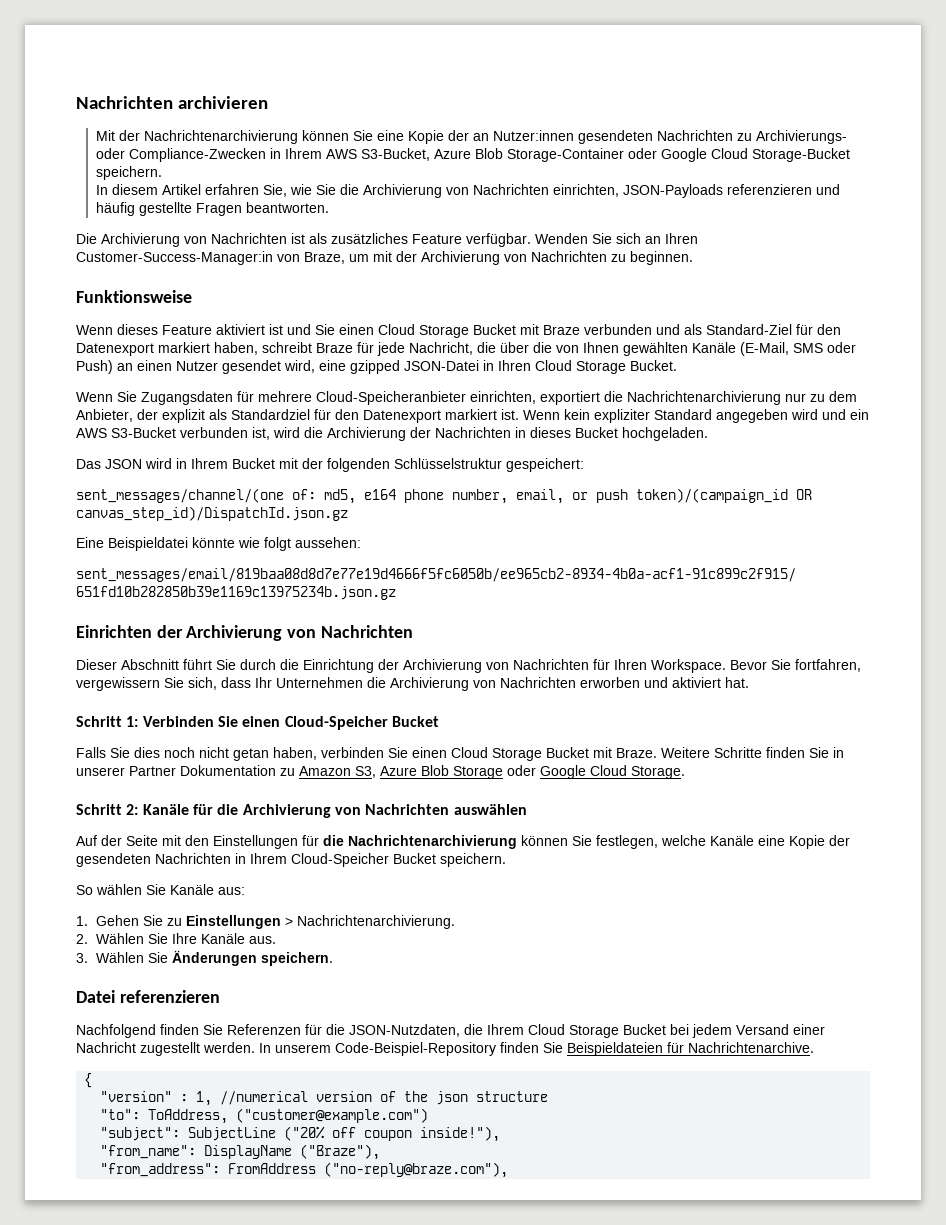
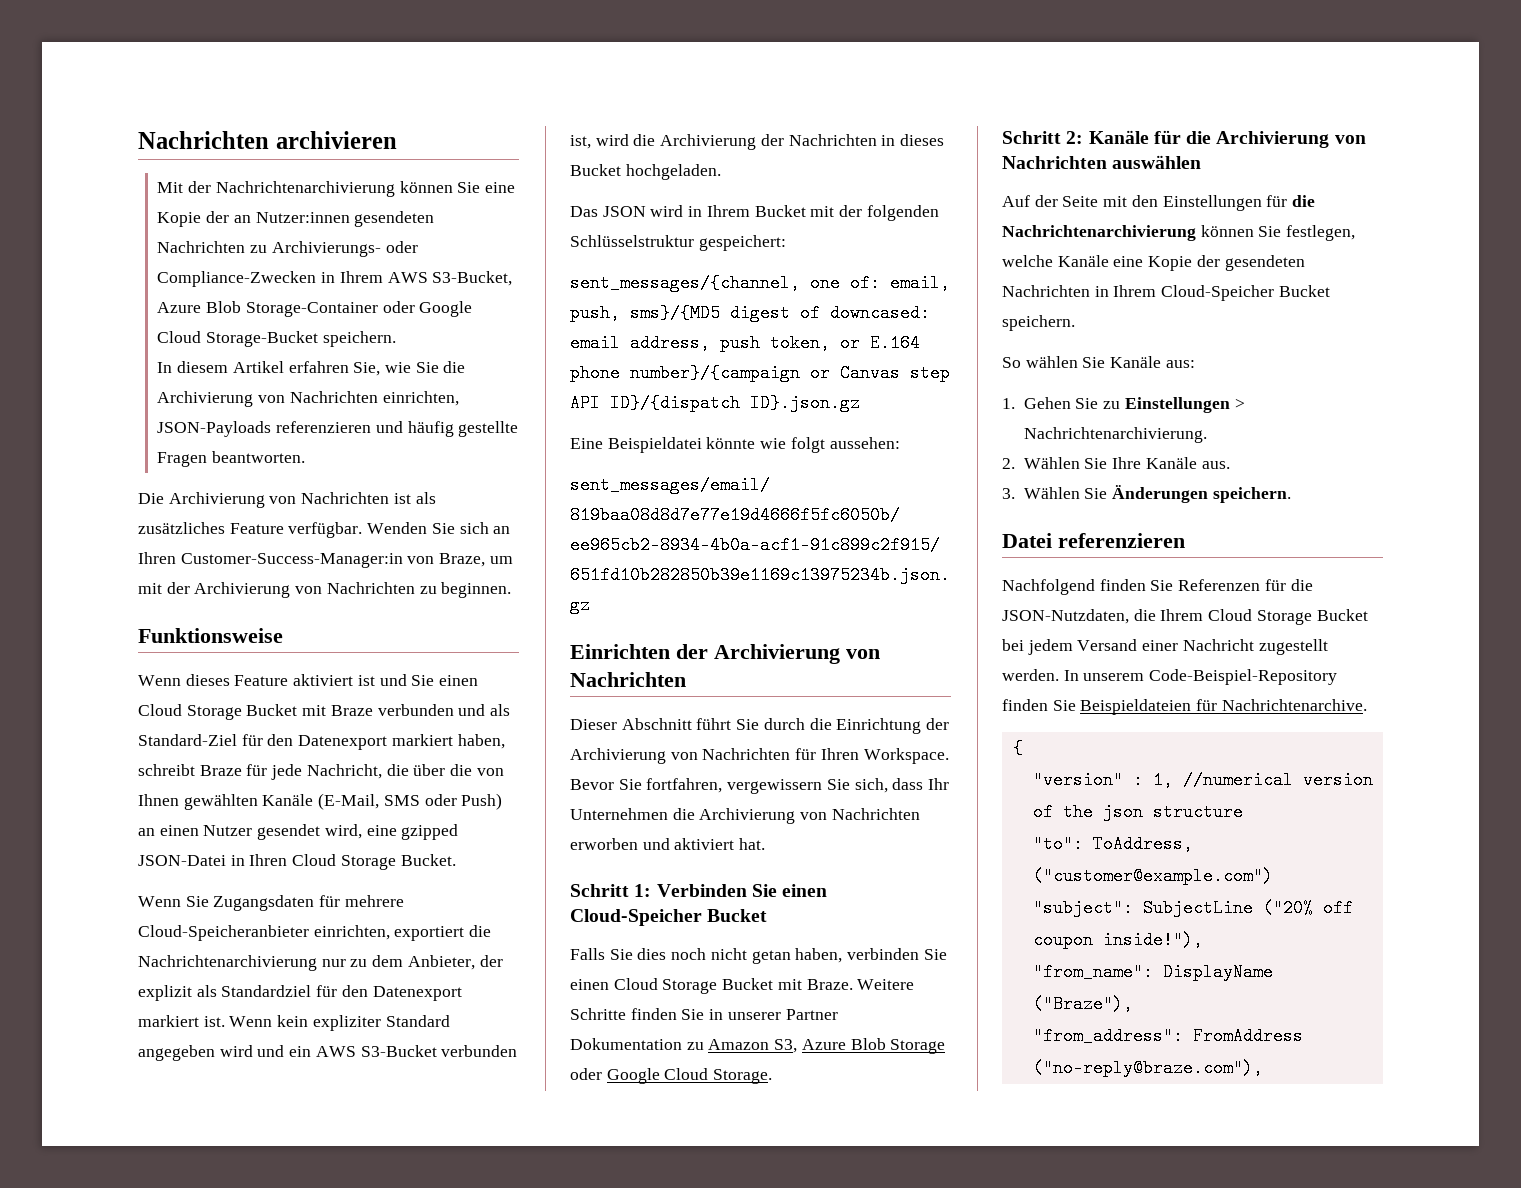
- sent_messages/channel/(one of: md5, e164 phone number, email, or push token)/(campaign_id OR canvas_step_id)/DispatchId.json.gz
+ sent_messages/{channel, one of: email, push, sms}/{MD5 digest of downcased: email address, push token, or E.164 phone number}/{campaign or Canvas step API ID}/{dispatch ID}.json.gz

